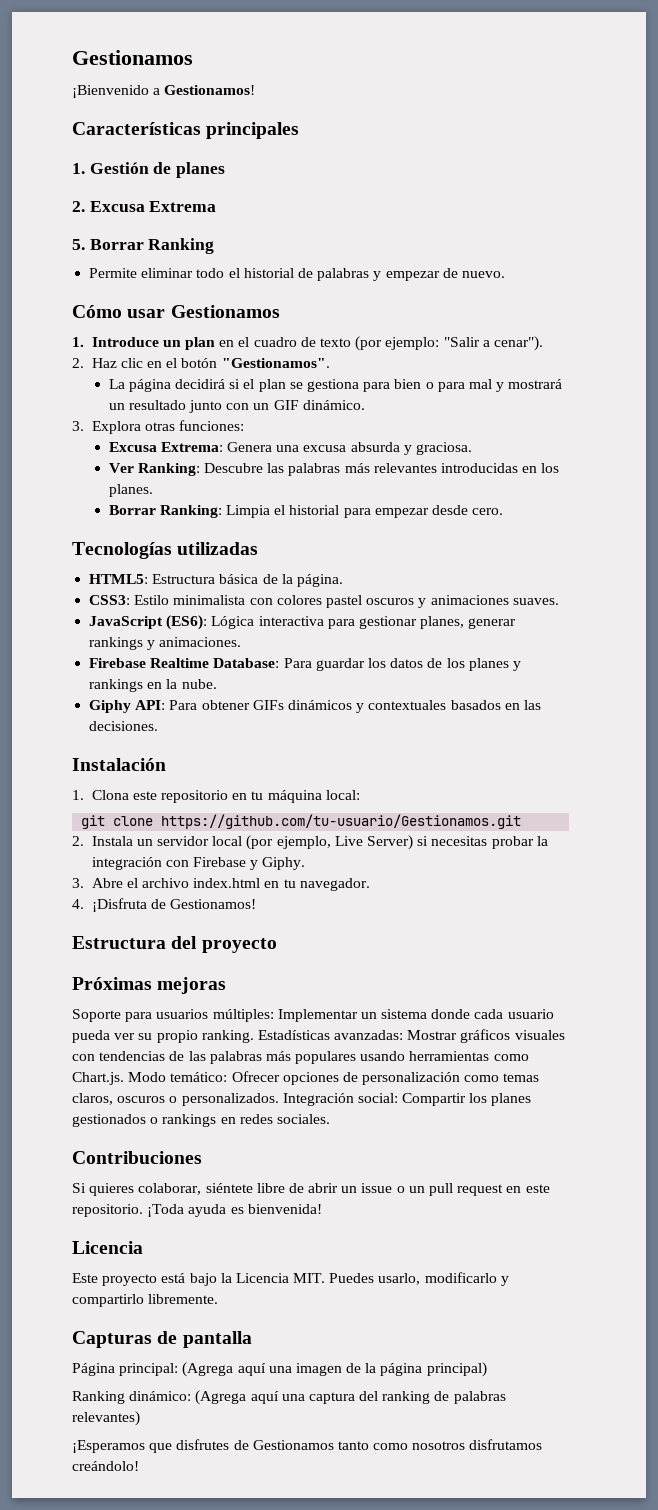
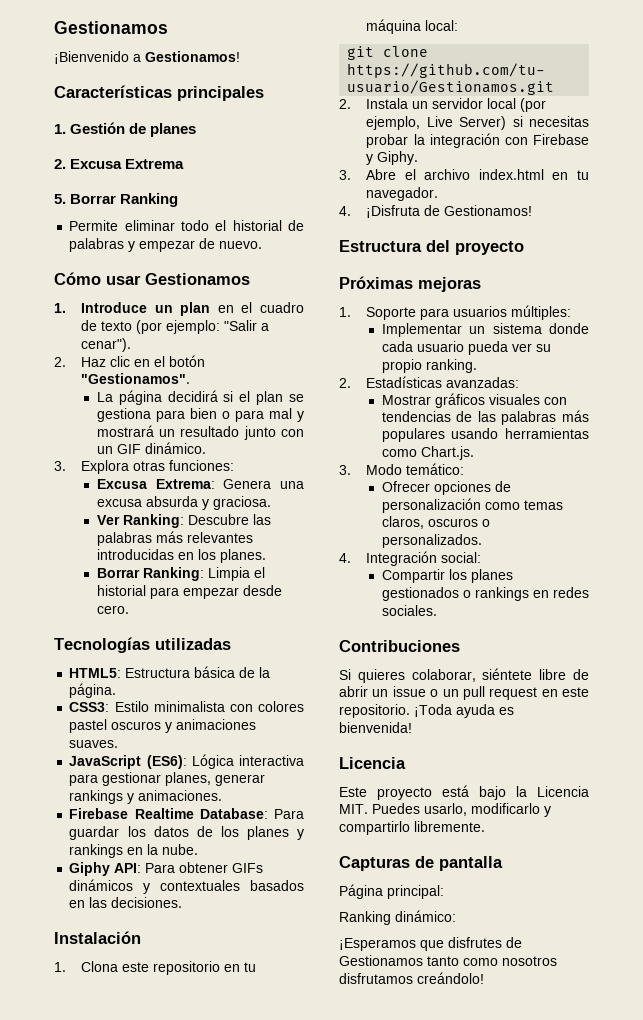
- Soporte para usuarios múltiples: Implementar un sistema donde cada usuario pueda ver su propio ranking. Estadísticas avanzadas: Mostrar gráficos visuales con tendencias de las palabras más populares usando herramientas como Chart.js. Modo temático: Ofrecer opciones de personalización como temas claros, oscuros o personalizados. Integración social: Compartir los planes gestionados o rankings en redes sociales.
+ 1. Soporte para usuarios múltiples:
+ Implementar un sistema donde cada usuario pueda ver su propio ranking.
+ 2. Estadísticas avanzadas:
+ Mostrar gráficos visuales con tendencias de las palabras más populares usando herramientas como Chart.js.
+ 3. Modo temático:
+ Ofrecer opciones de personalización como temas claros, oscuros o personalizados.
+ 4. Integración social:
+ Compartir los planes gestionados o rankings en redes sociales.
- Página principal: (Agrega aquí una imagen de la página principal)
- Ranking dinámico: (Agrega aquí una captura del ranking de palabras relevantes)
+ Página principal:
+ Ranking dinámico:

